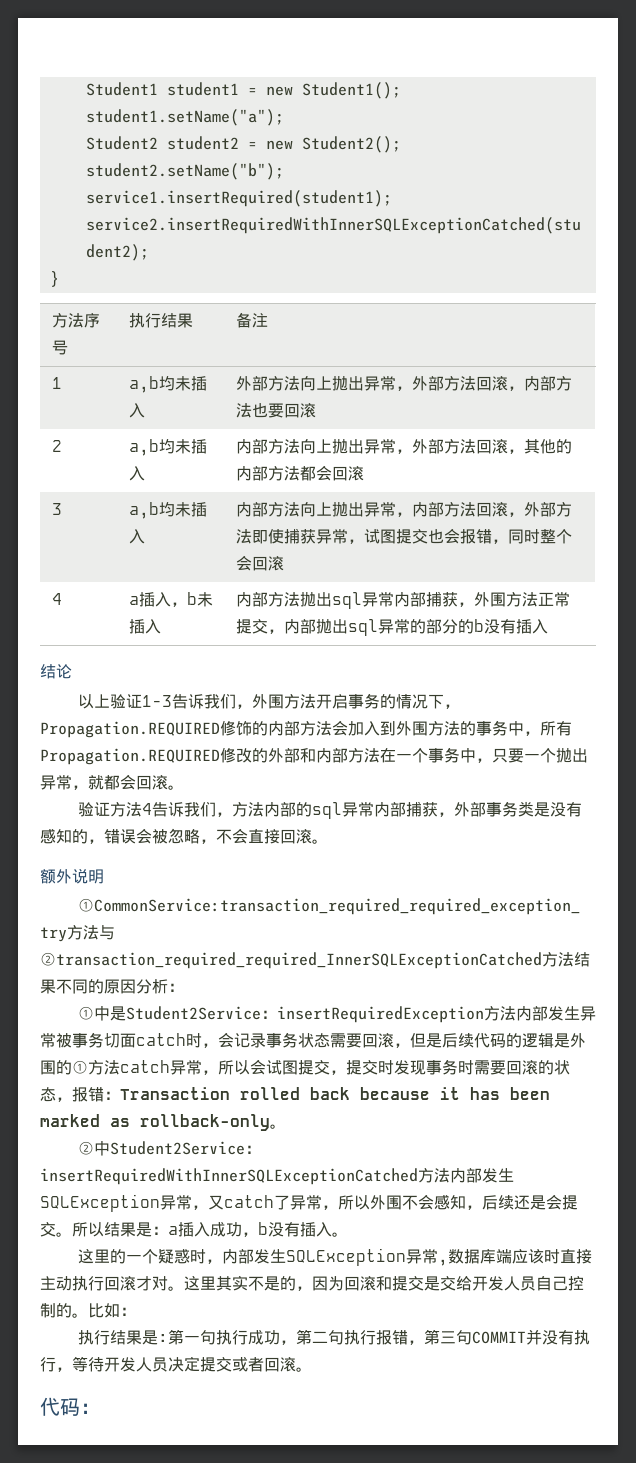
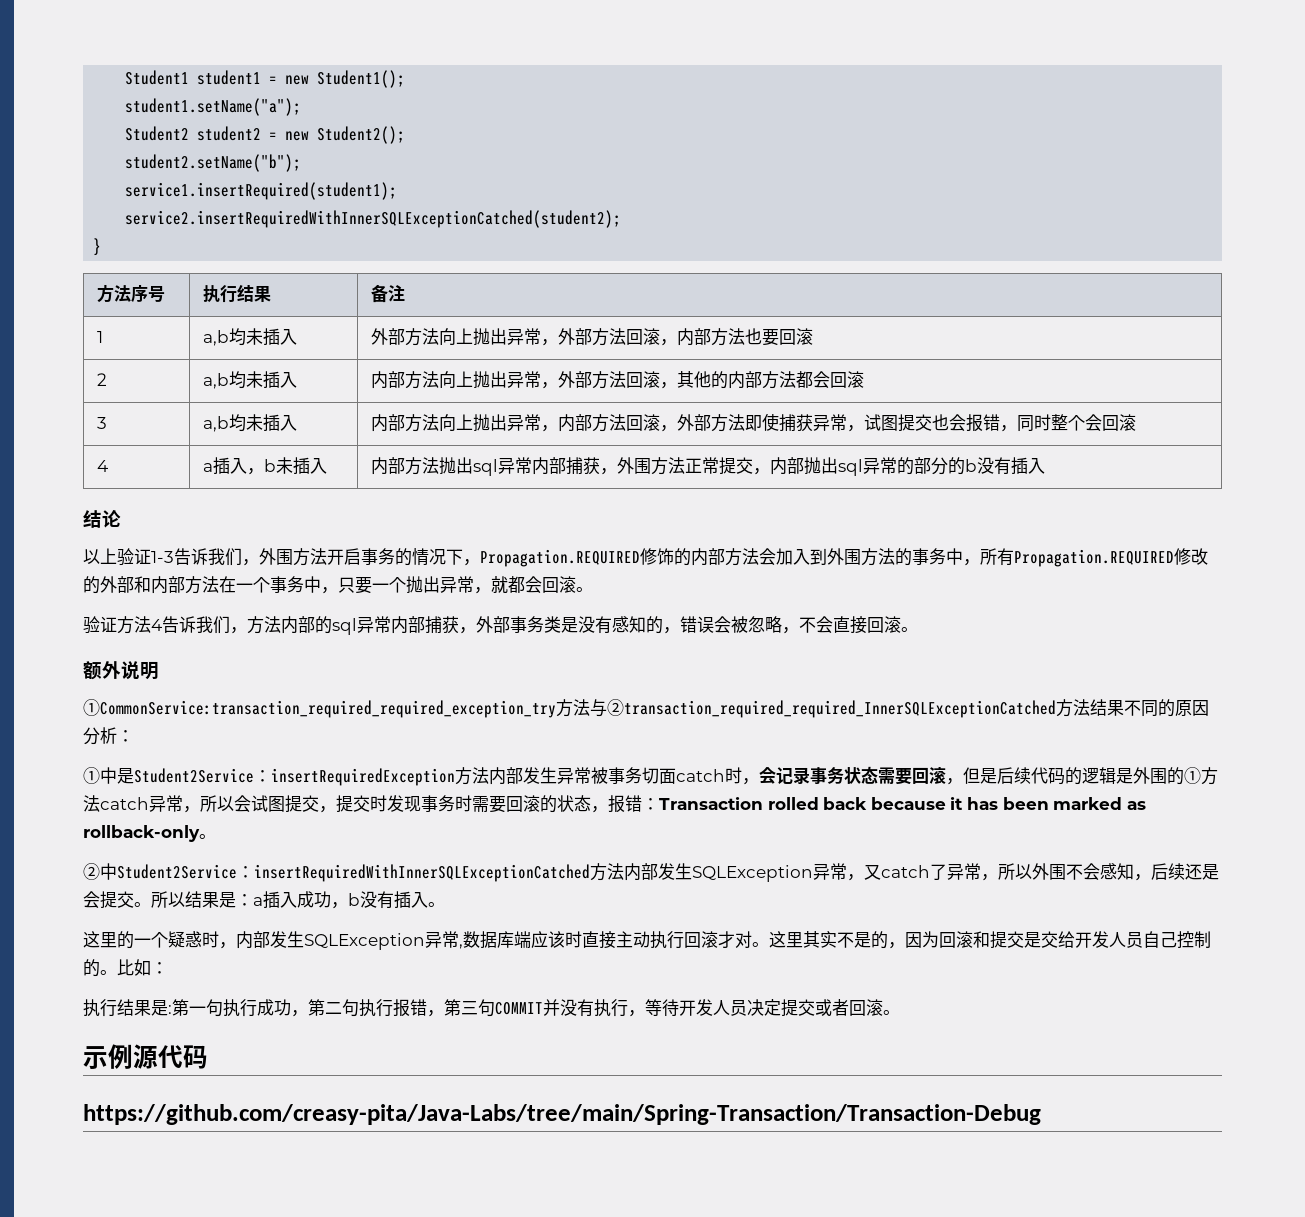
- 代码：
+ 示例源代码
+ https://github.com/creasy-pita/Java-Labs/tree/main/Spring-Transaction/Transaction-Debug

